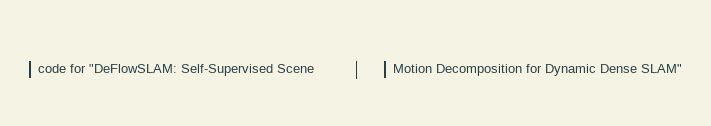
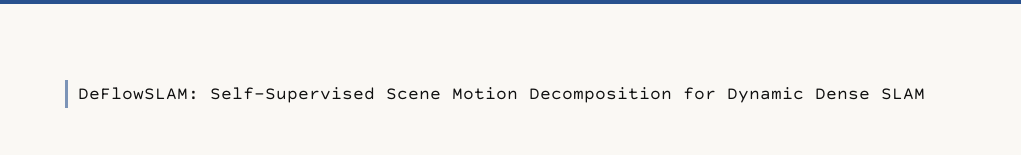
- code for "DeFlowSLAM: Self-Supervised Scene Motion Decomposition for Dynamic Dense SLAM"
+ DeFlowSLAM: Self-Supervised Scene Motion Decomposition for Dynamic Dense SLAM

